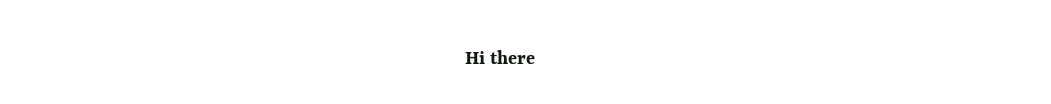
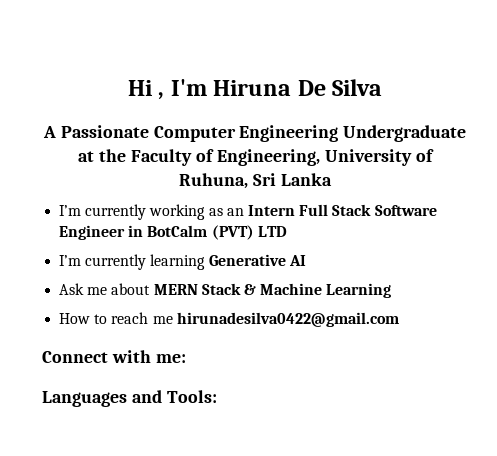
- Hi there
+ Hi , I'm Hiruna De Silva
+ A Passionate Computer Engineering Undergraduate at the Faculty of Engineering, University of Ruhuna, Sri Lanka
+ I’m currently working as an Intern Full Stack Software Engineer in BotCalm (PVT) LTD
+ I’m currently learning Generative AI
+ Ask me about MERN Stack & Machine Learning
+ How to reach me hirunadesilva0422@gmail.com
+ Connect with me:
+ Languages and Tools:

